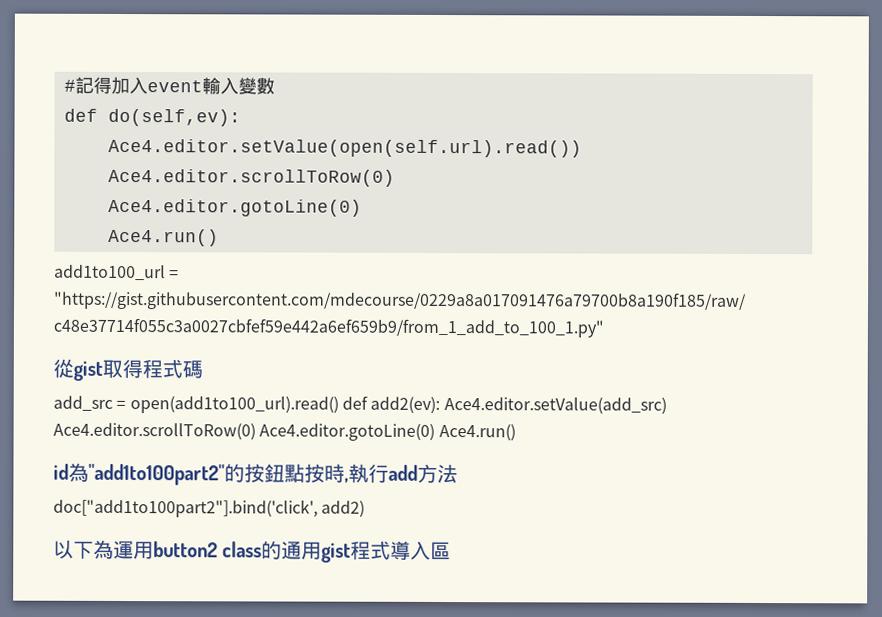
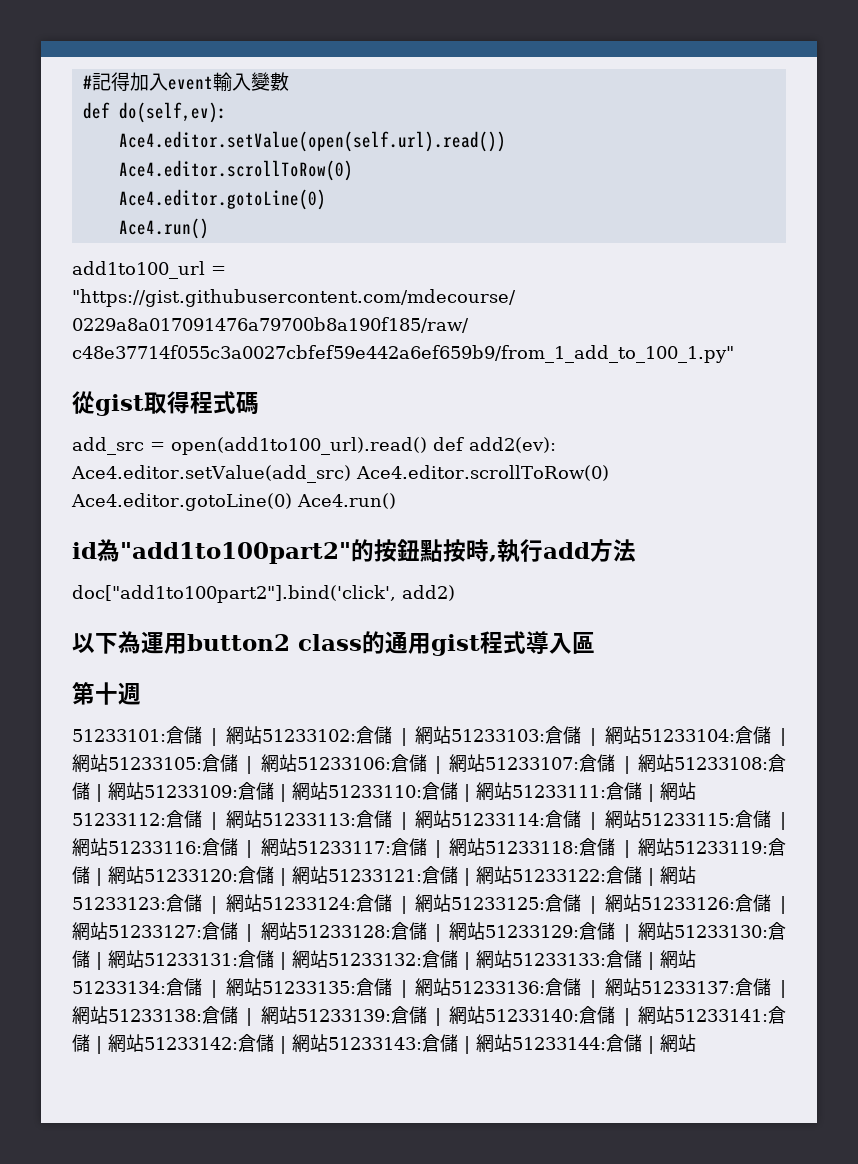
+ 第十週
+ 51233101:倉儲 | 網站51233102:倉儲 | 網站51233103:倉儲 | 網站51233104:倉儲 | 網站51233105:倉儲 | 網站51233106:倉儲 | 網站51233107:倉儲 | 網站51233108:倉儲 | 網站51233109:倉儲 | 網站51233110:倉儲 | 網站51233111:倉儲 | 網站51233112:倉儲 | 網站51233113:倉儲 | 網站51233114:倉儲 | 網站51233115:倉儲 | 網站51233116:倉儲 | 網站51233117:倉儲 | 網站51233118:倉儲 | 網站51233119:倉儲 | 網站51233120:倉儲 | 網站51233121:倉儲 | 網站51233122:倉儲 | 網站51233123:倉儲 | 網站51233124:倉儲 | 網站51233125:倉儲 | 網站51233126:倉儲 | 網站51233127:倉儲 | 網站51233128:倉儲 | 網站51233129:倉儲 | 網站51233130:倉儲 | 網站51233131:倉儲 | 網站51233132:倉儲 | 網站51233133:倉儲 | 網站51233134:倉儲 | 網站51233135:倉儲 | 網站51233136:倉儲 | 網站51233137:倉儲 | 網站51233138:倉儲 | 網站51233139:倉儲 | 網站51233140:倉儲 | 網站51233141:倉儲 | 網站51233142:倉儲 | 網站51233143:倉儲 | 網站51233144:倉儲 | 網站

